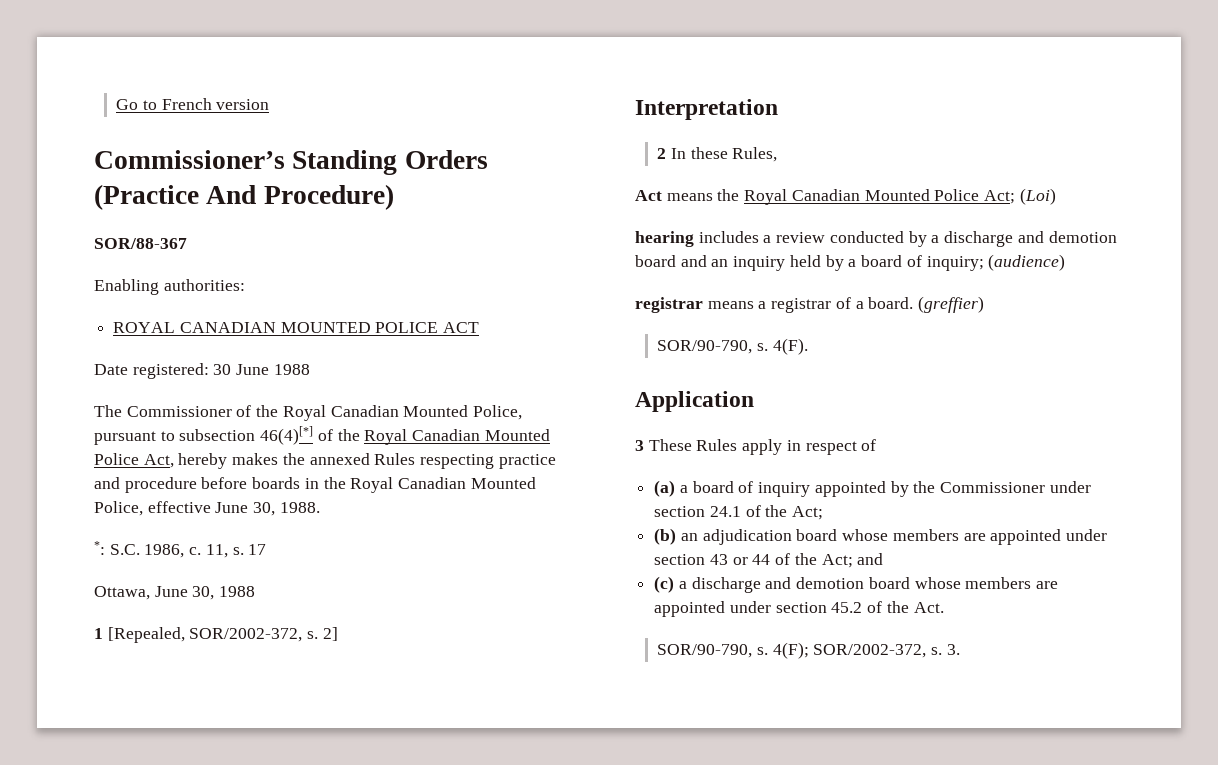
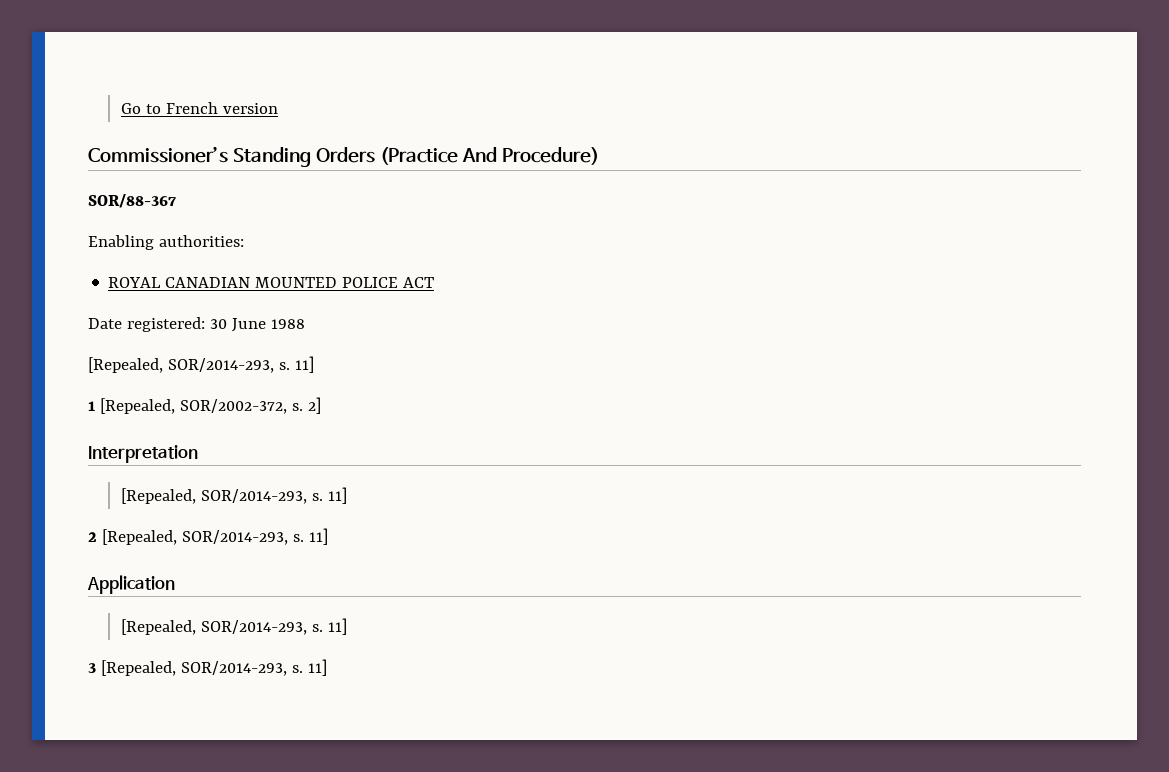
  Date registered: 30 June 1988
- The Commissioner of the Royal Canadian Mounted Police, pursuant to subsection 46(4)[*] of the Royal Canadian Mounted Police Act, hereby makes the annexed Rules respecting practice and procedure before boards in the Royal Canadian Mounted Police, effective June 30, 1988.
- *: S.C. 1986, c. 11, s. 17
- Ottawa, June 30, 1988
+ [Repealed, SOR/2014-293, s. 11]
  Interpretation
- 2 In these Rules,
- Act means the Royal Canadian Mounted Police Act; (Loi)
- hearing includes a review conducted by a discharge and demotion board and an inquiry held by a board of inquiry; (audience)
- registrar means a registrar of a board. (greffier)
- SOR/90-790, s. 4(F).
+ [Repealed, SOR/2014-293, s. 11]
+ 2 [Repealed, SOR/2014-293, s. 11]
  Application
- 3 These Rules apply in respect of
- (a) a board of inquiry appointed by the Commissioner under section 24.1 of the Act;
- (b) an adjudication board whose members are appointed under section 43 or 44 of the Act; and
- (c) a discharge and demotion board whose members are appointed under section 45.2 of the Act.
- SOR/90-790, s. 4(F); SOR/2002-372, s. 3.
+ [Repealed, SOR/2014-293, s. 11]
+ 3 [Repealed, SOR/2014-293, s. 11]

